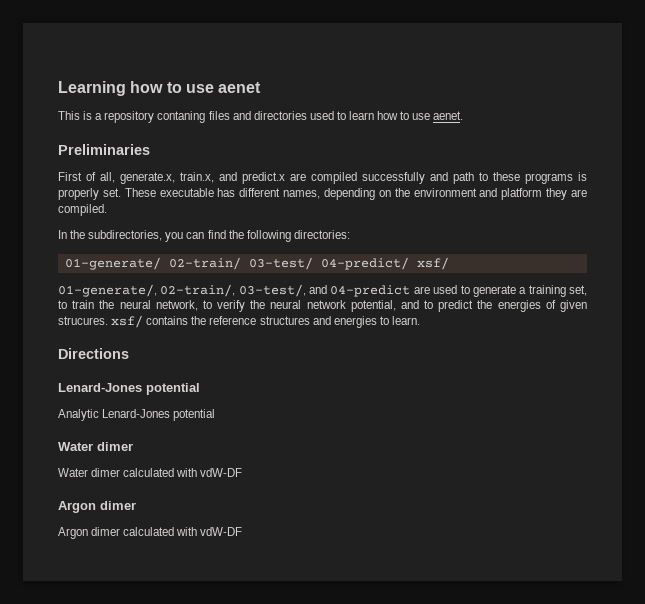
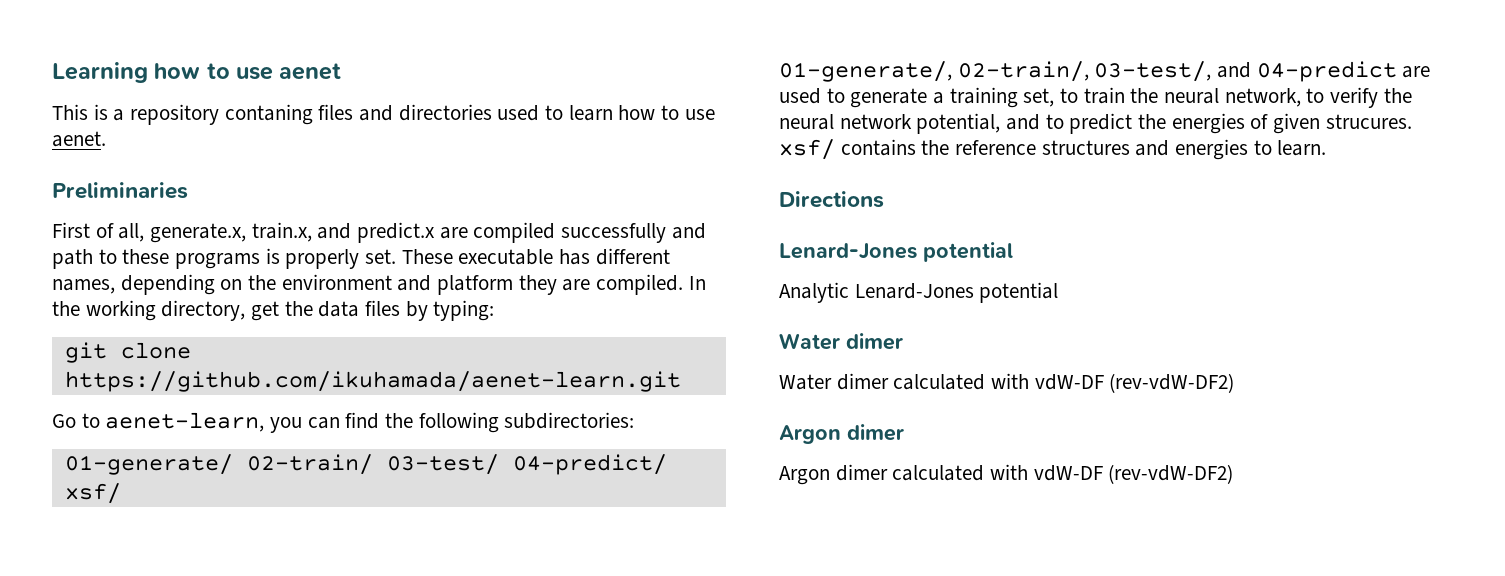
- These executable has different names, depending on the environment and platform they are compiled.
- In the subdirectories, you can find the following directories:
+ These executable has different names, depending on the environment and platform they are compiled. In the working directory, get the data files by typing:
+ git clone https://github.com/ikuhamada/aenet-learn.git
+ Go to aenet-learn, you can find the following subdirectories:
- Water dimer calculated with vdW-DF
+ Water dimer calculated with vdW-DF (rev-vdW-DF2)
- Argon dimer calculated with vdW-DF
+ Argon dimer calculated with vdW-DF (rev-vdW-DF2)

